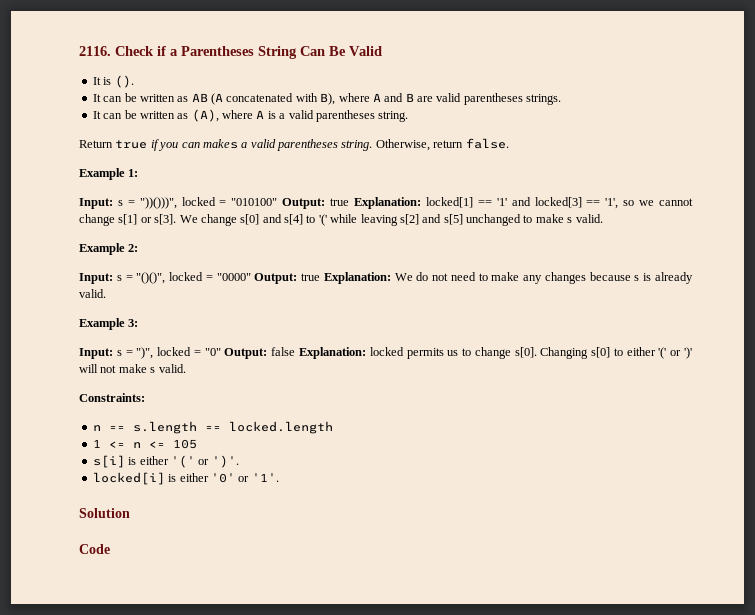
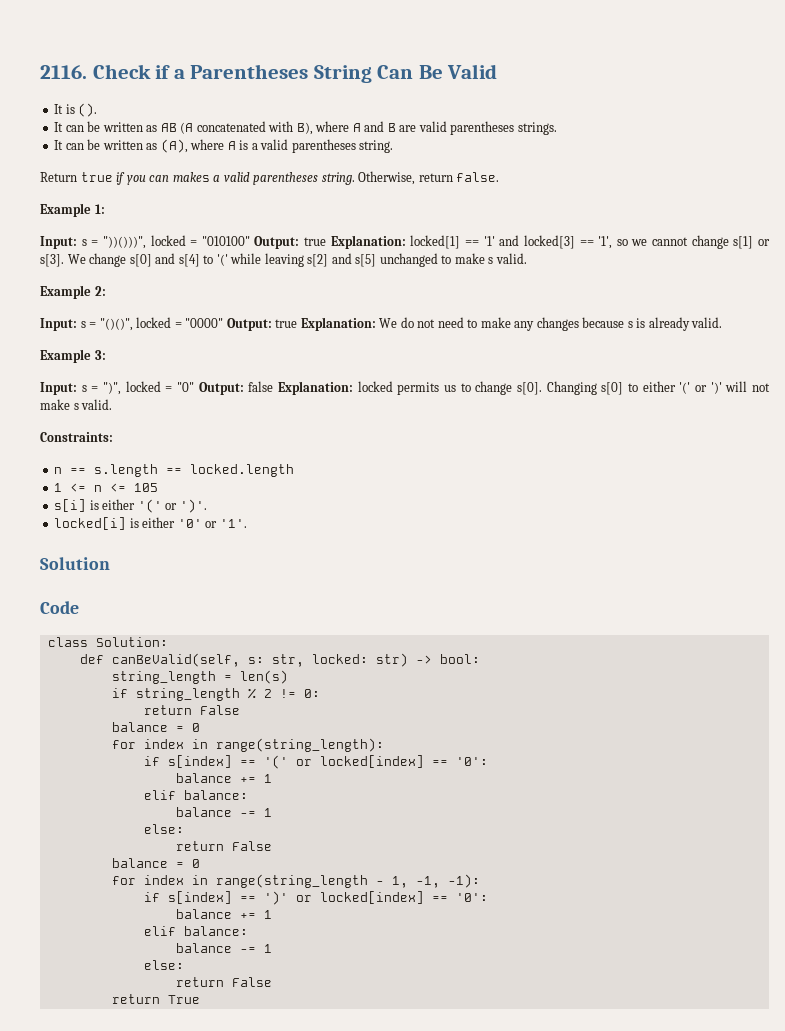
+ class Solution:
+ def canBeValid(self, s: str, locked: str) -> bool:
+ string_length = len(s)
+ if string_length % 2 != 0:
+ return False
+ balance = 0
+ for index in range(string_length):
+ if s[index] == '(' or locked[index] == '0':
+ balance += 1
+ elif balance:
+ balance -= 1
+ else:
+ return False
+ balance = 0
+ for index in range(string_length - 1, -1, -1):
+ if s[index] == ')' or locked[index] == '0':
+ balance += 1
+ elif balance:
+ balance -= 1
+ else:
+ return False
+ return True

